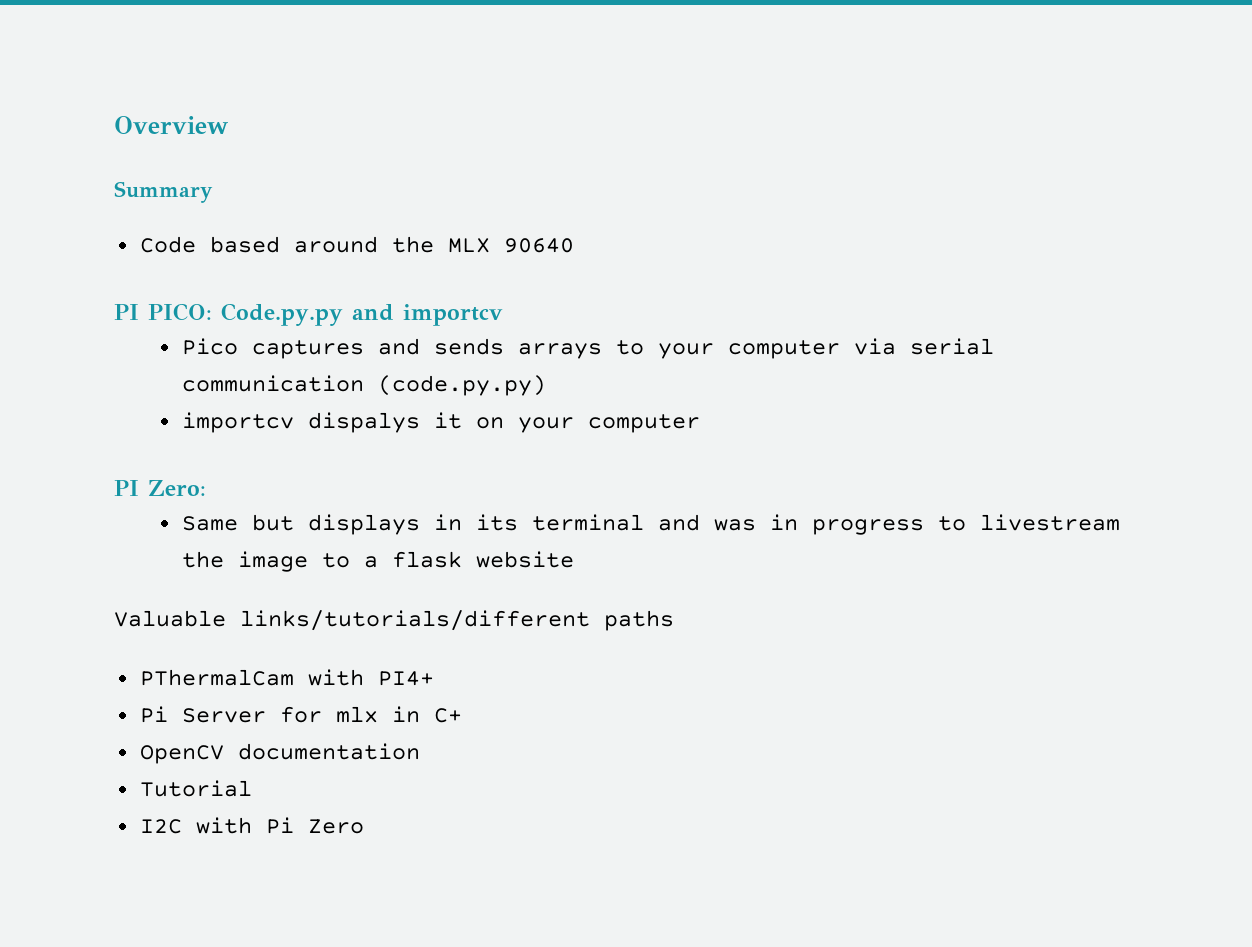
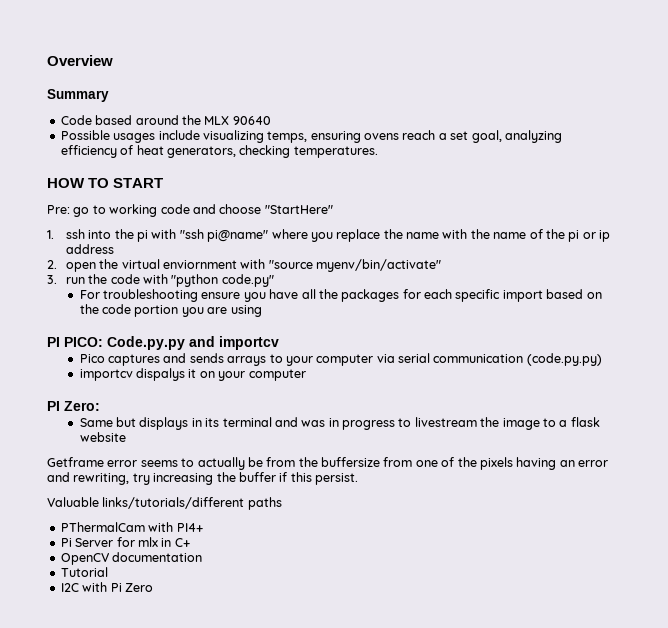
+ Possible usages include visualizing temps, ensuring ovens reach a set goal, analyzing efficiency of heat generators, checking temperatures.
+ HOW TO START
+ Pre: go to working code and choose "StartHere"
+ 1. ssh into the pi with "ssh pi@name" where you replace the name with the name of the pi or ip address
+ 2. open the virtual enviornment with "source myenv/bin/activate"
+ 3. run the code with "python code.py"
+ For troubleshooting ensure you have all the packages for each specific import based on the code portion you are using
+ Getframe error seems to actually be from the buffersize from one of the pixels having an error and rewriting, try increasing the buffer if this persist.

